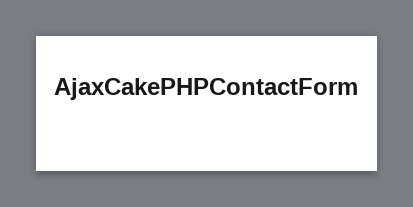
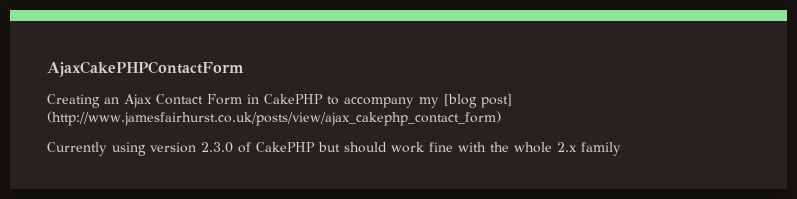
+ Creating an Ajax Contact Form in CakePHP to accompany my [blog post] (http://www.jamesfairhurst.co.uk/posts/view/ajax_cakephp_contact_form)
+ Currently using version 2.3.0 of CakePHP but should work fine with the whole 2.x family

